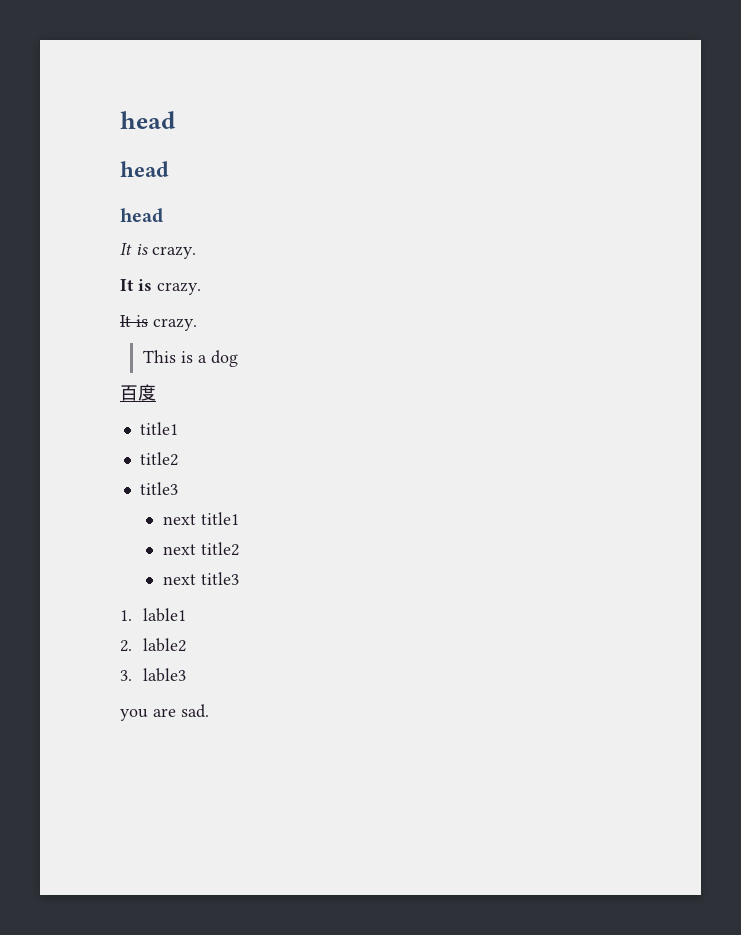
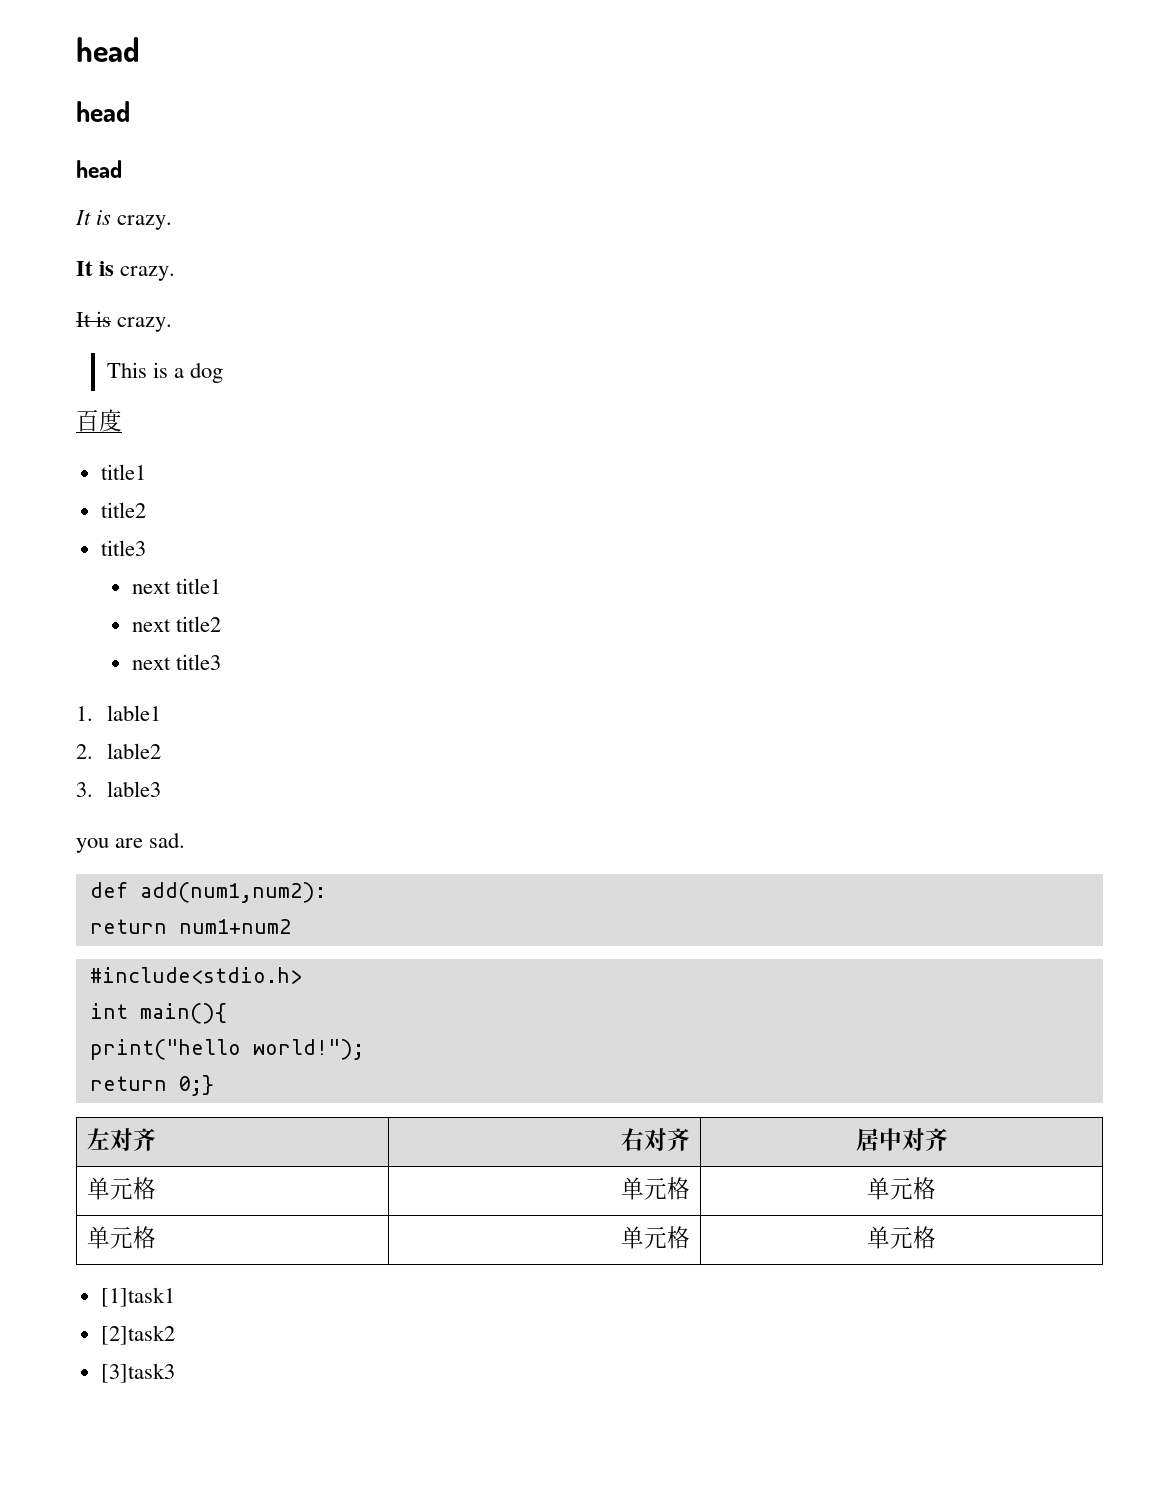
+ def add(num1,num2):
+ return num1+num2
+ #include<stdio.h>
+ int main(){
+ print("hello world!");
+ return 0;}
+ 左对齐 | 右对齐 | 居中对齐
+ 单元格 | 单元格 | 单元格
+ 单元格 | 单元格 | 单元格
+ [1]task1
+ [2]task2
+ [3]task3

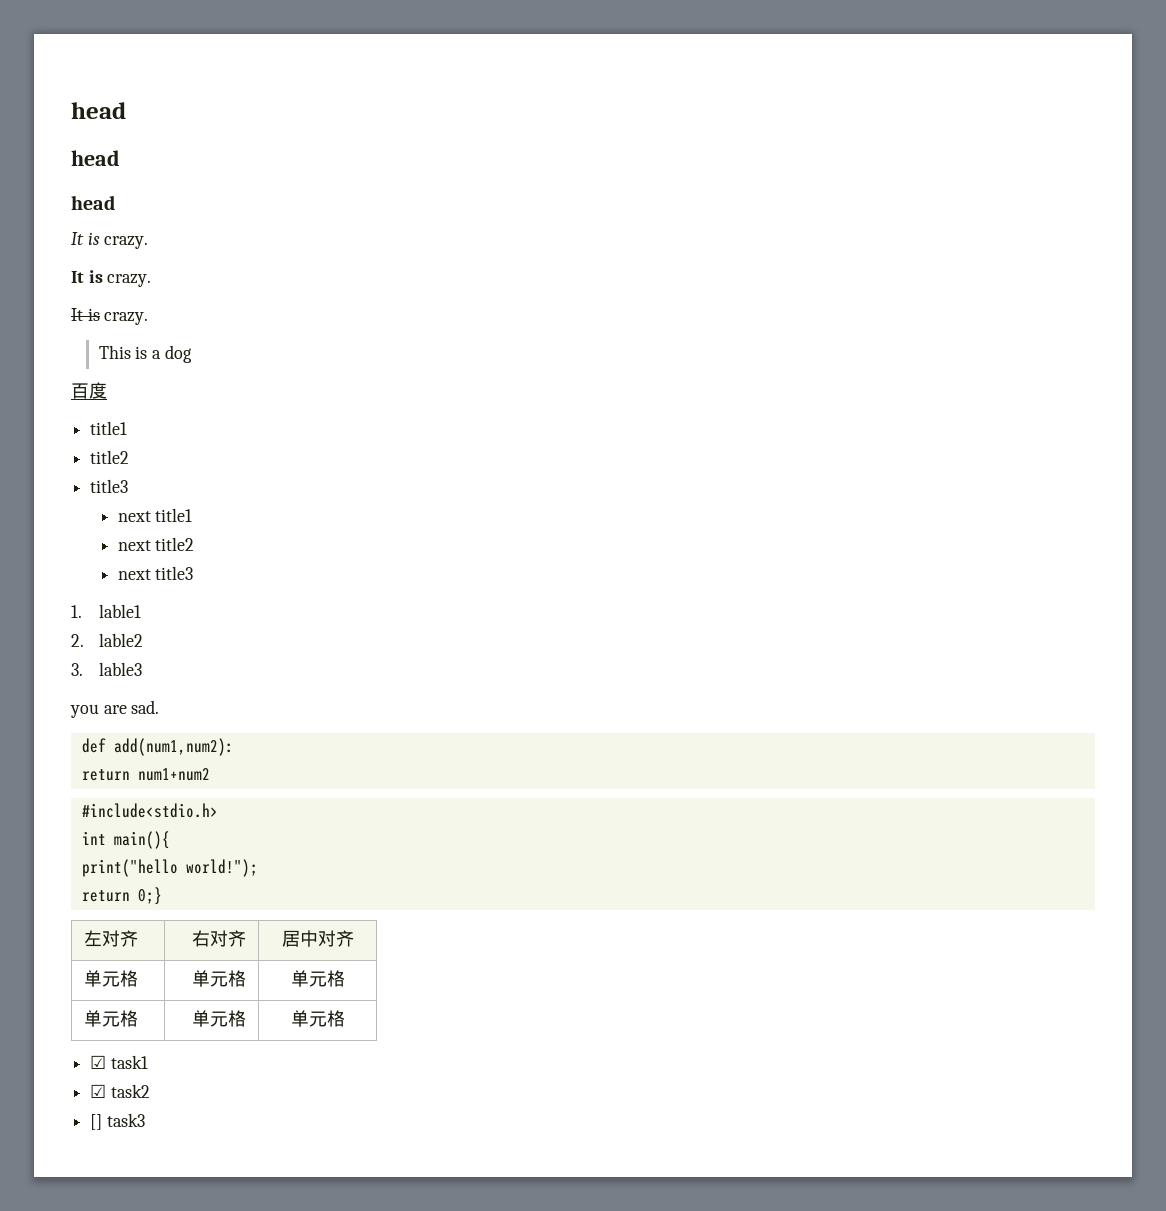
- [1]task1
- [2]task2
- [3]task3
+ ☑ task1
+ ☑ task2
+ [] task3

